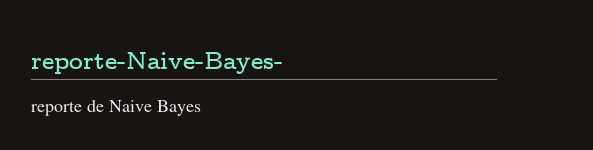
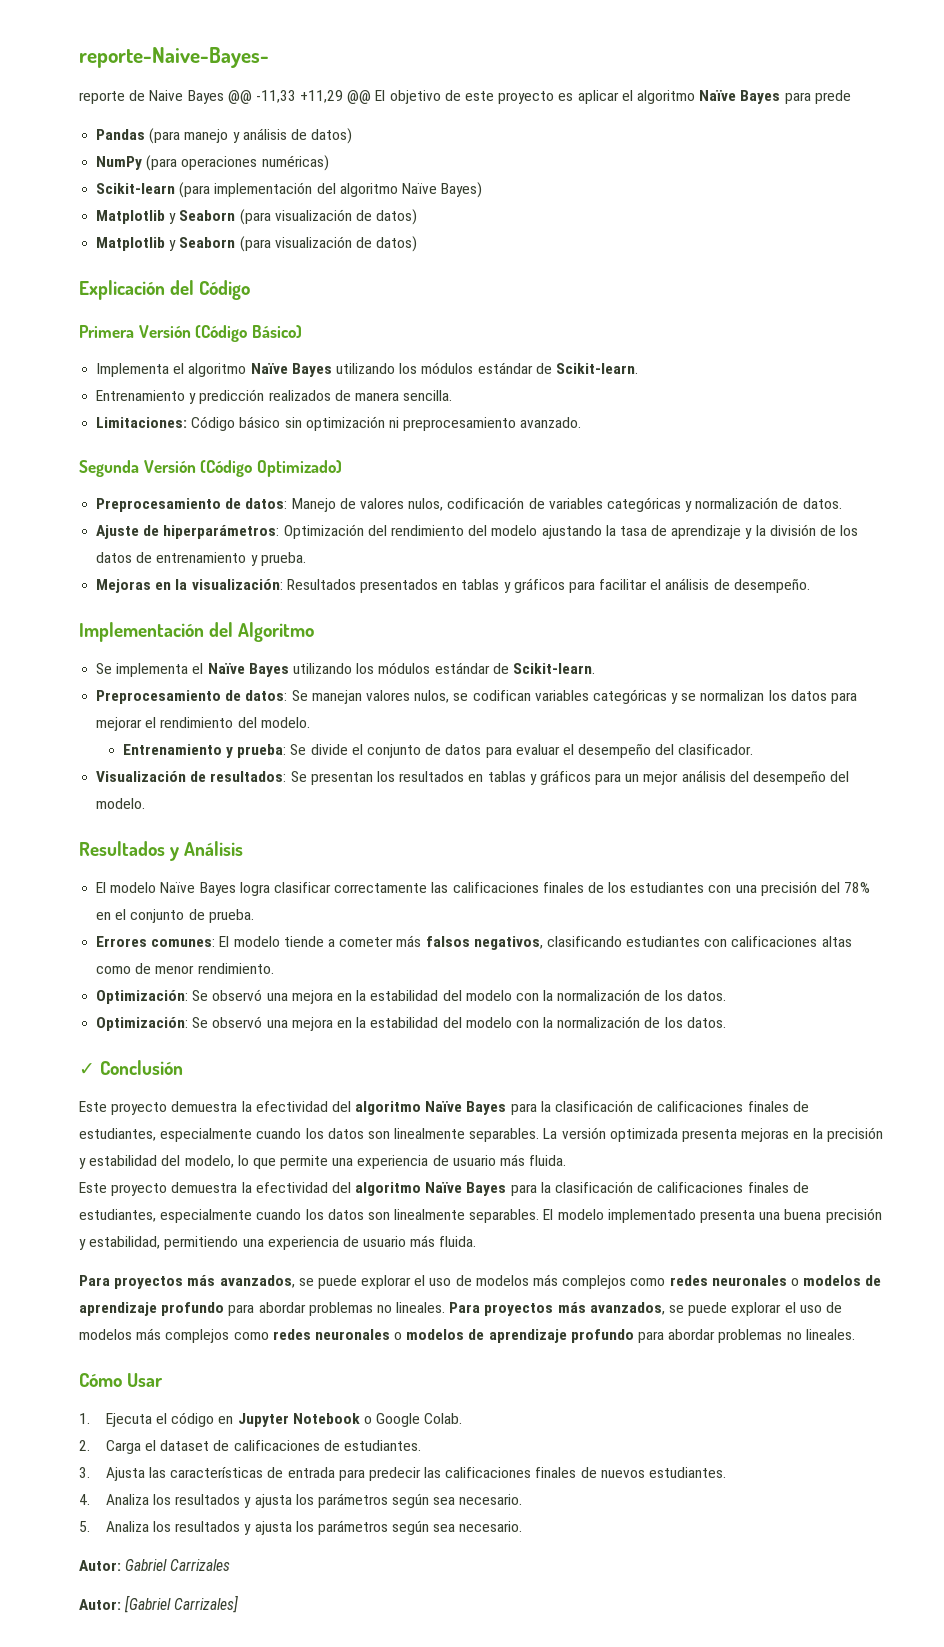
- reporte de Naive Bayes
+ reporte de Naive Bayes @@ -11,33 +11,29 @@ El objetivo de este proyecto es aplicar el algoritmo Naïve Bayes para prede
+ Pandas (para manejo y análisis de datos)
+ NumPy (para operaciones numéricas)
+ Scikit-learn (para implementación del algoritmo Naïve Bayes)
+ Matplotlib y Seaborn (para visualización de datos)
+ Matplotlib y Seaborn (para visualización de datos)
+ Explicación del Código
+ Primera Versión (Código Básico)
+ Implementa el algoritmo Naïve Bayes utilizando los módulos estándar de Scikit-learn.
+ Entrenamiento y predicción realizados de manera sencilla.
+ Limitaciones: Código básico sin optimización ni preprocesamiento avanzado.
+ Segunda Versión (Código Optimizado)
+ Preprocesamiento de datos: Manejo de valores nulos, codificación de variables categóricas y normalización de datos.
+ Ajuste de hiperparámetros: Optimización del rendimiento del modelo ajustando la tasa de aprendizaje y la división de los datos de entrenamiento y prueba.
+ Mejoras en la visualización: Resultados presentados en tablas y gráficos para facilitar el análisis de desempeño.
+ Implementación del Algoritmo
+ Se implementa el Naïve Bayes utilizando los módulos estándar de Scikit-learn.
+ Preprocesamiento de datos: Se manejan valores nulos, se codifican variables categóricas y se normalizan los datos para mejorar el rendimiento del modelo.
+ Entrenamiento y prueba: Se divide el conjunto de datos para evaluar el desempeño del clasificador.
+ Visualización de resultados: Se presentan los resultados en tablas y gráficos para un mejor análisis del desempeño del modelo.
+ Resultados y Análisis
+ El modelo Naïve Bayes logra clasificar correctamente las calificaciones finales de los estudiantes con una precisión del 78% en el conjunto de prueba.
+ Errores comunes: El modelo tiende a cometer más falsos negativos, clasificando estudiantes con calificaciones altas como de menor rendimiento.
+ Optimización: Se observó una mejora en la estabilidad del modelo con la normalización de los datos.
+ Optimización: Se observó una mejora en la estabilidad del modelo con la normalización de los datos.
+ ✓ Conclusión
+ Este proyecto demuestra la efectividad del algoritmo Naïve Bayes para la clasificación de calificaciones finales de estudiantes, especialmente cuando los datos son linealmente separables. La versión optimizada presenta mejoras en la precisión y estabilidad del modelo, lo que permite una experiencia de usuario más fluida.
+ Este proyecto demuestra la efectividad del algoritmo Naïve Bayes para la clasificación de calificaciones finales de estudiantes, especialmente cuando los datos son linealmente separables. El modelo implementado presenta una buena precisión y estabilidad, permitiendo una experiencia de usuario más fluida.
+ Para proyectos más avanzados, se puede explorar el uso de modelos más complejos como redes neuronales o modelos de aprendizaje profundo para abordar problemas no lineales. Para proyectos más avanzados, se puede explorar el uso de modelos más complejos como redes neuronales o modelos de aprendizaje profundo para abordar problemas no lineales.
+ Cómo Usar
+ 1. Ejecuta el código en Jupyter Notebook o Google Colab.
+ 2. Carga el dataset de calificaciones de estudiantes.
+ 3. Ajusta las características de entrada para predecir las calificaciones finales de nuevos estudiantes.
+ 4. Analiza los resultados y ajusta los parámetros según sea necesario.
+ 5. Analiza los resultados y ajusta los parámetros según sea necesario.
+ Autor: Gabriel Carrizales
+ Autor: [Gabriel Carrizales]

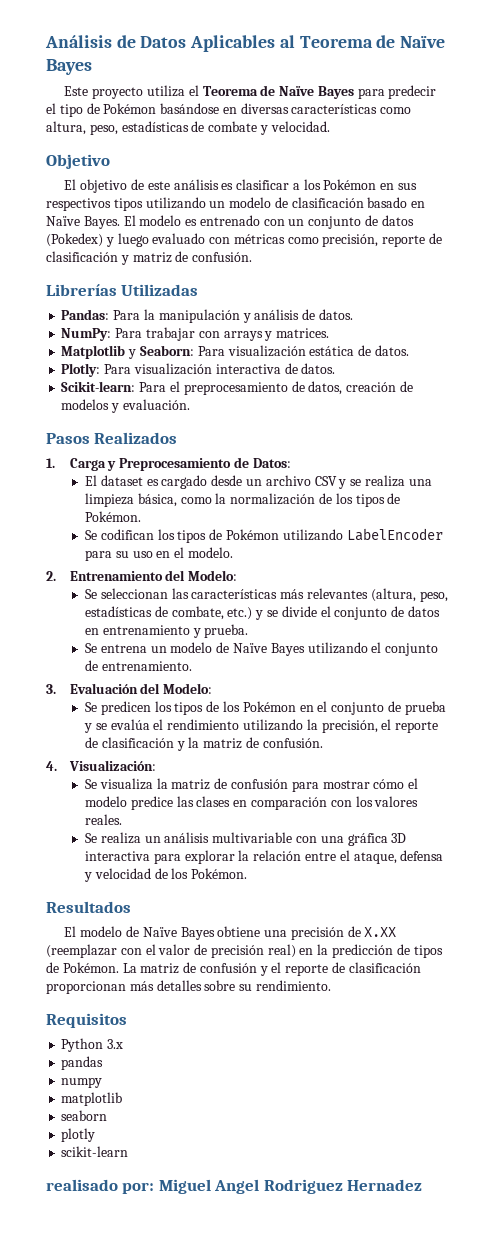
- reporte-Naive-Bayes-
- reporte de Naive Bayes @@ -11,33 +11,29 @@ El objetivo de este proyecto es aplicar el algoritmo Naïve Bayes para prede
- Pandas (para manejo y análisis de datos)
- NumPy (para operaciones numéricas)
- Scikit-learn (para implementación del algoritmo Naïve Bayes)
- Matplotlib y Seaborn (para visualización de datos)
- Matplotlib y Seaborn (para visualización de datos)
- Explicación del Código
- Primera Versión (Código Básico)
- Implementa el algoritmo Naïve Bayes utilizando los módulos estándar de Scikit-learn.
- Entrenamiento y predicción realizados de manera sencilla.
- Limitaciones: Código básico sin optimización ni preprocesamiento avanzado.
- Segunda Versión (Código Optimizado)
- Preprocesamiento de datos: Manejo de valores nulos, codificación de variables categóricas y normalización de datos.
- Ajuste de hiperparámetros: Optimización del rendimiento del modelo ajustando la tasa de aprendizaje y la división de los datos de entrenamiento y prueba.
- Mejoras en la visualización: Resultados presentados en tablas y gráficos para facilitar el análisis de desempeño.
- Implementación del Algoritmo
- Se implementa el Naïve Bayes utilizando los módulos estándar de Scikit-learn.
- Preprocesamiento de datos: Se manejan valores nulos, se codifican variables categóricas y se normalizan los datos para mejorar el rendimiento del modelo.
- Entrenamiento y prueba: Se divide el conjunto de datos para evaluar el desempeño del clasificador.
- Visualización de resultados: Se presentan los resultados en tablas y gráficos para un mejor análisis del desempeño del modelo.
- Resultados y Análisis
- El modelo Naïve Bayes logra clasificar correctamente las calificaciones finales de los estudiantes con una precisión del 78% en el conjunto de prueba.
- Errores comunes: El modelo tiende a cometer más falsos negativos, clasificando estudiantes con calificaciones altas como de menor rendimiento.
- Optimización: Se observó una mejora en la estabilidad del modelo con la normalización de los datos.
- Optimización: Se observó una mejora en la estabilidad del modelo con la normalización de los datos.
- ✓ Conclusión
- Este proyecto demuestra la efectividad del algoritmo Naïve Bayes para la clasificación de calificaciones finales de estudiantes, especialmente cuando los datos son linealmente separables. La versión optimizada presenta mejoras en la precisión y estabilidad del modelo, lo que permite una experiencia de usuario más fluida.
- Este proyecto demuestra la efectividad del algoritmo Naïve Bayes para la clasificación de calificaciones finales de estudiantes, especialmente cuando los datos son linealmente separables. El modelo implementado presenta una buena precisión y estabilidad, permitiendo una experiencia de usuario más fluida.
- Para proyectos más avanzados, se puede explorar el uso de modelos más complejos como redes neuronales o modelos de aprendizaje profundo para abordar problemas no lineales. Para proyectos más avanzados, se puede explorar el uso de modelos más complejos como redes neuronales o modelos de aprendizaje profundo para abordar problemas no lineales.
- Cómo Usar
- 1. Ejecuta el código en Jupyter Notebook o Google Colab.
- 2. Carga el dataset de calificaciones de estudiantes.
- 3. Ajusta las características de entrada para predecir las calificaciones finales de nuevos estudiantes.
- 4. Analiza los resultados y ajusta los parámetros según sea necesario.
- 5. Analiza los resultados y ajusta los parámetros según sea necesario.
- Autor: Gabriel Carrizales
- Autor: [Gabriel Carrizales]
+ Análisis de Datos Aplicables al Teorema de Naïve Bayes
+ Este proyecto utiliza el Teorema de Naïve Bayes para predecir el tipo de Pokémon basándose en diversas características como altura, peso, estadísticas de combate y velocidad.
+ Objetivo
+ El objetivo de este análisis es clasificar a los Pokémon en sus respectivos tipos utilizando un modelo de clasificación basado en Naïve Bayes. El modelo es entrenado con un conjunto de datos (Pokedex) y luego evaluado con métricas como precisión, reporte de clasificación y matriz de confusión.
+ Librerías Utilizadas
+ Pandas: Para la manipulación y análisis de datos.
+ NumPy: Para trabajar con arrays y matrices.
+ Matplotlib y Seaborn: Para visualización estática de datos.
+ Plotly: Para visualización interactiva de datos.
+ Scikit-learn: Para el preprocesamiento de datos, creación de modelos y evaluación.
+ Pasos Realizados
+ 1. Carga y Preprocesamiento de Datos:
+ El dataset es cargado desde un archivo CSV y se realiza una limpieza básica, como la normalización de los tipos de Pokémon.
+ Se codifican los tipos de Pokémon utilizando LabelEncoder para su uso en el modelo.
+ 2. Entrenamiento del Modelo:
+ Se seleccionan las características más relevantes (altura, peso, estadísticas de combate, etc.) y se divide el conjunto de datos en entrenamiento y prueba.
+ Se entrena un modelo de Naïve Bayes utilizando el conjunto de entrenamiento.
+ 3. Evaluación del Modelo:
+ Se predicen los tipos de los Pokémon en el conjunto de prueba y se evalúa el rendimiento utilizando la precisión, el reporte de clasificación y la matriz de confusión.
+ 4. Visualización:
+ Se visualiza la matriz de confusión para mostrar cómo el modelo predice las clases en comparación con los valores reales.
+ Se realiza un análisis multivariable con una gráfica 3D interactiva para explorar la relación entre el ataque, defensa y velocidad de los Pokémon.
+ Resultados
+ El modelo de Naïve Bayes obtiene una precisión de X.XX (reemplazar con el valor de precisión real) en la predicción de tipos de Pokémon. La matriz de confusión y el reporte de clasificación proporcionan más detalles sobre su rendimiento.
+ Requisitos
+ Python 3.x
+ pandas
+ numpy
+ matplotlib
+ seaborn
+ plotly
+ scikit-learn
+ realisado por: Miguel Angel Rodriguez Hernadez

